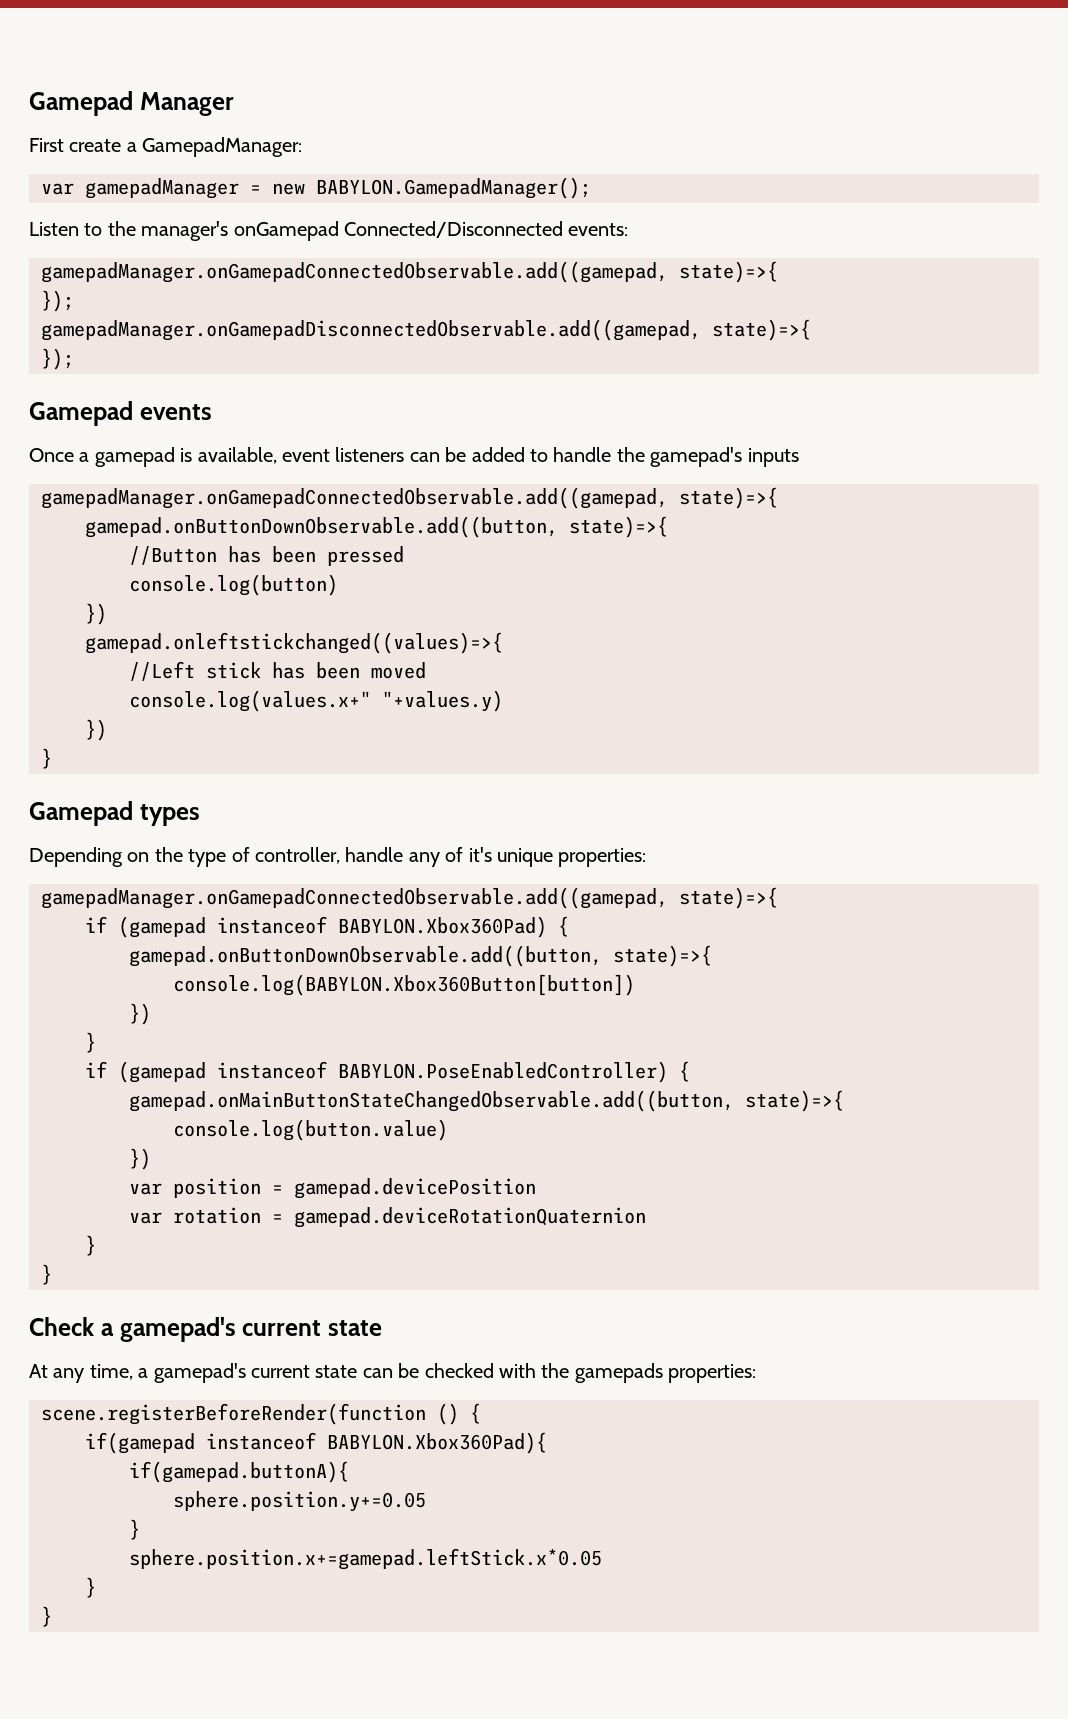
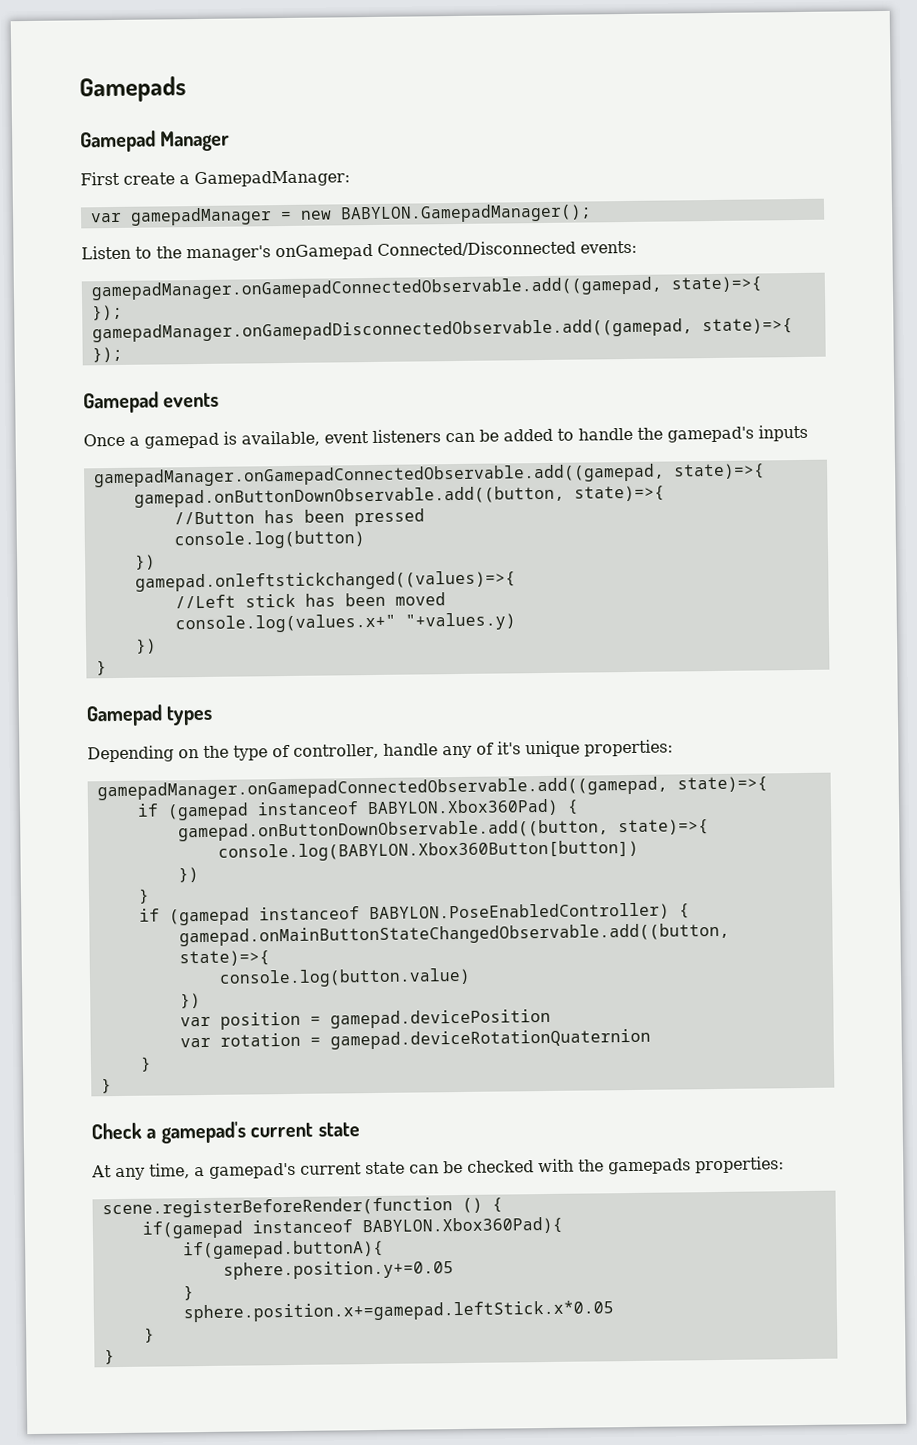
+ Gamepads

